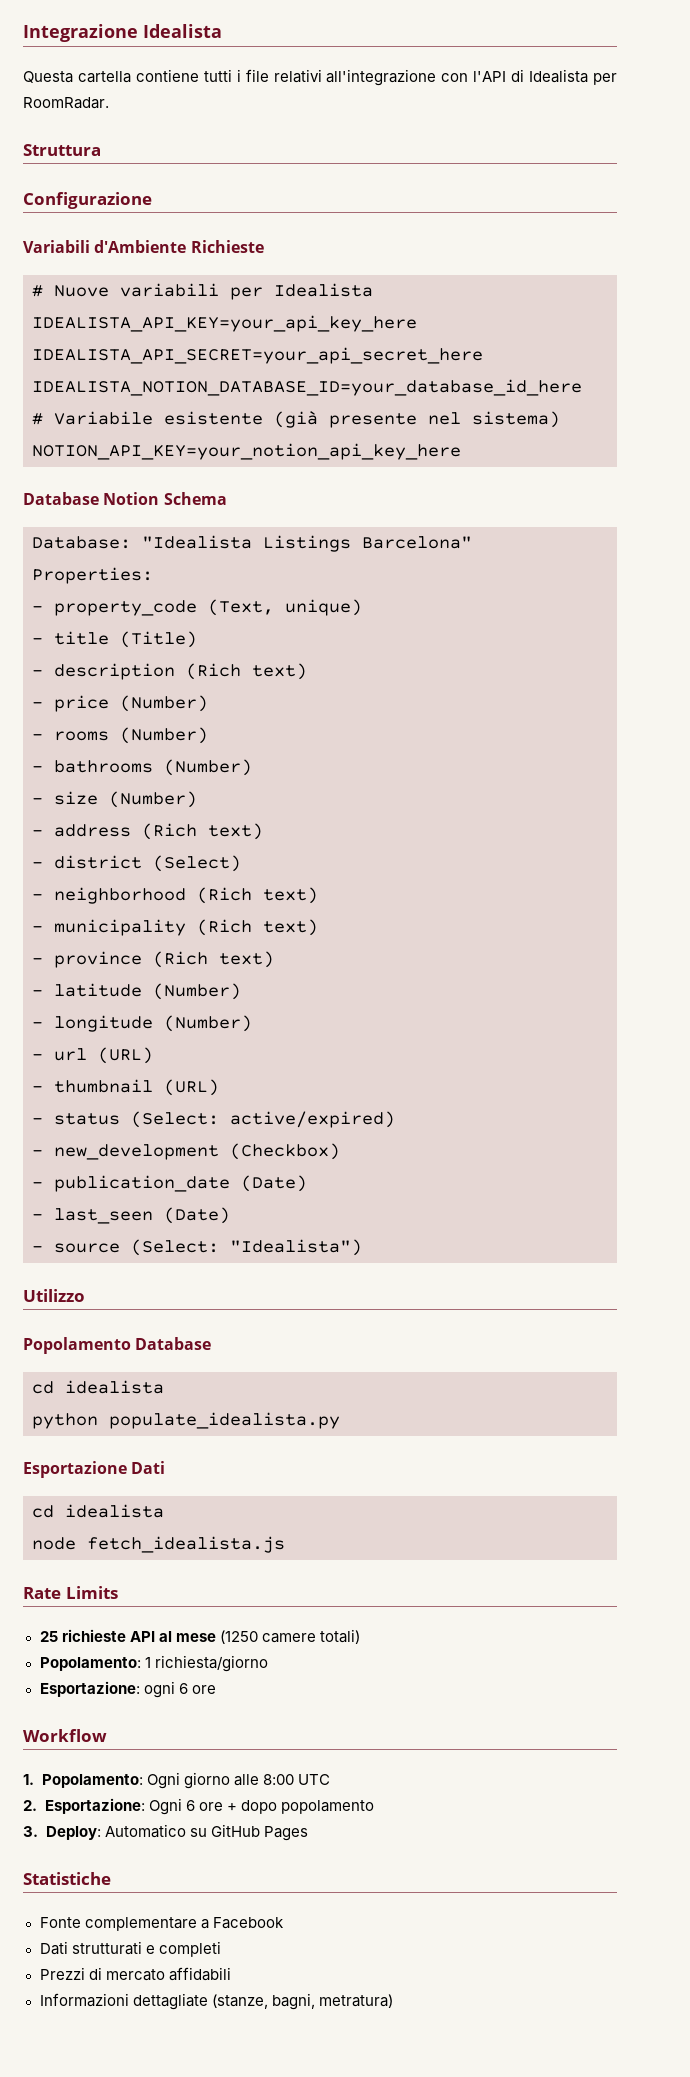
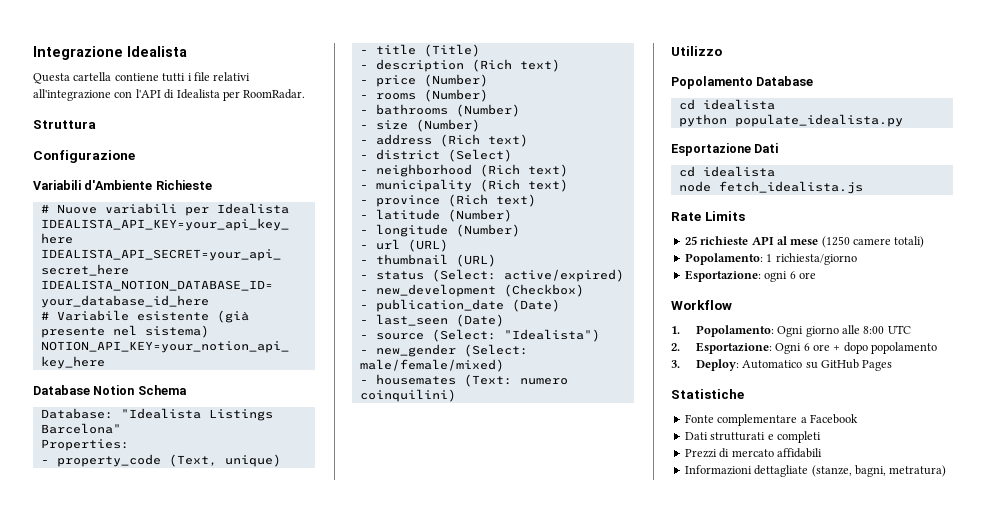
+ - new_gender (Select: male/female/mixed)
+ - housemates (Text: numero coinquilini)

